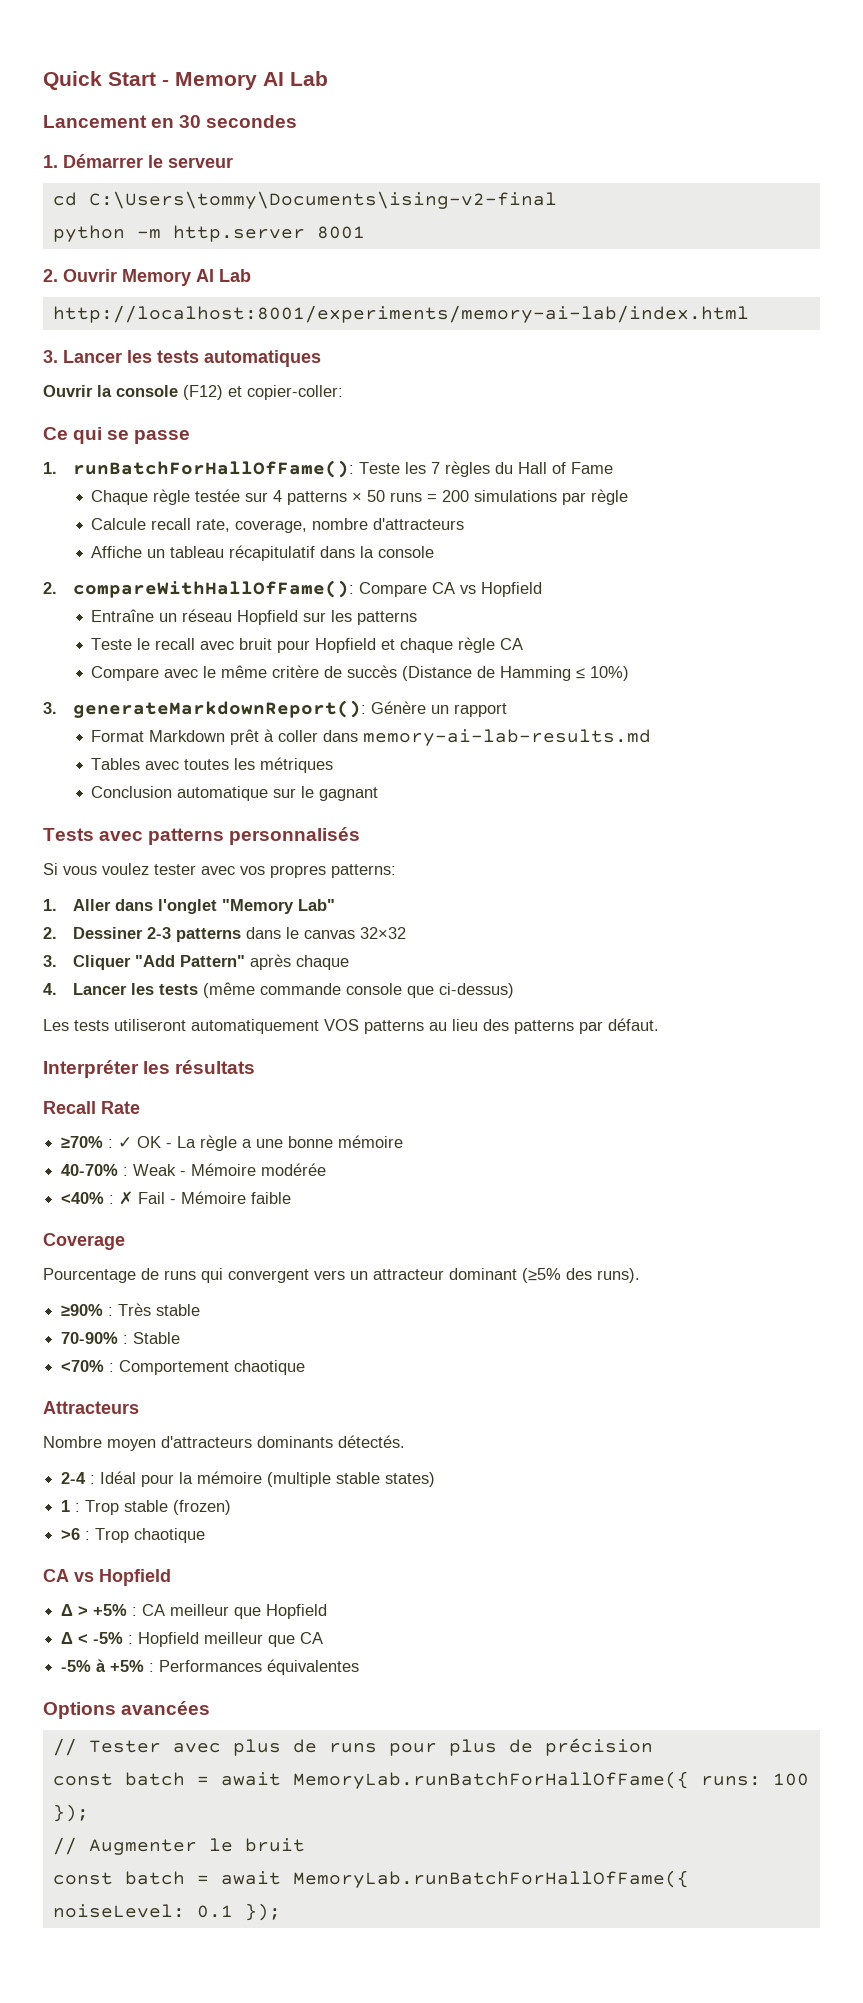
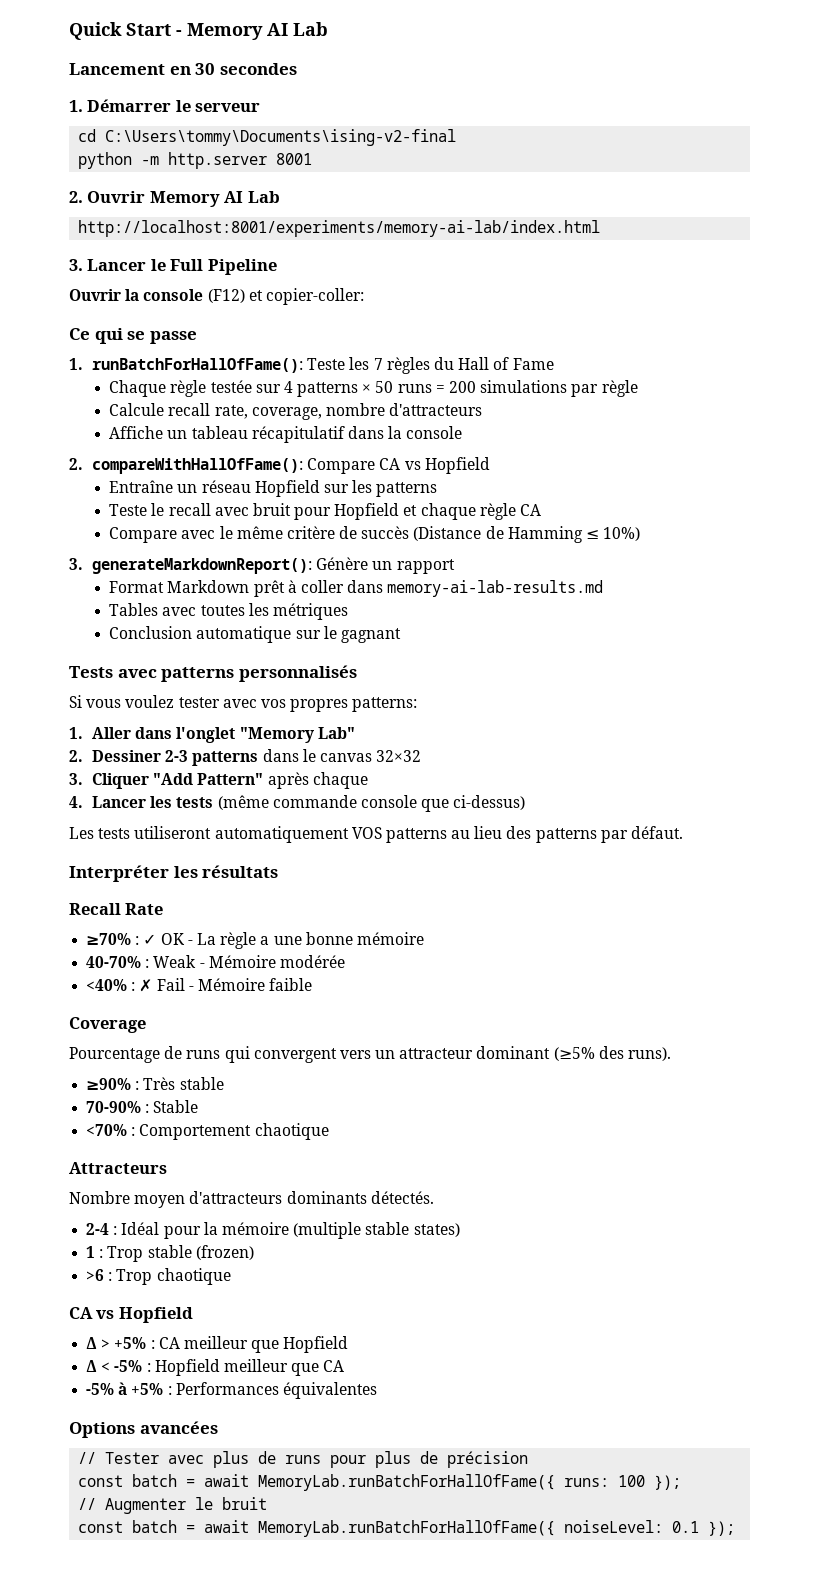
- 3. Lancer les tests automatiques
+ 3. Lancer le Full Pipeline

